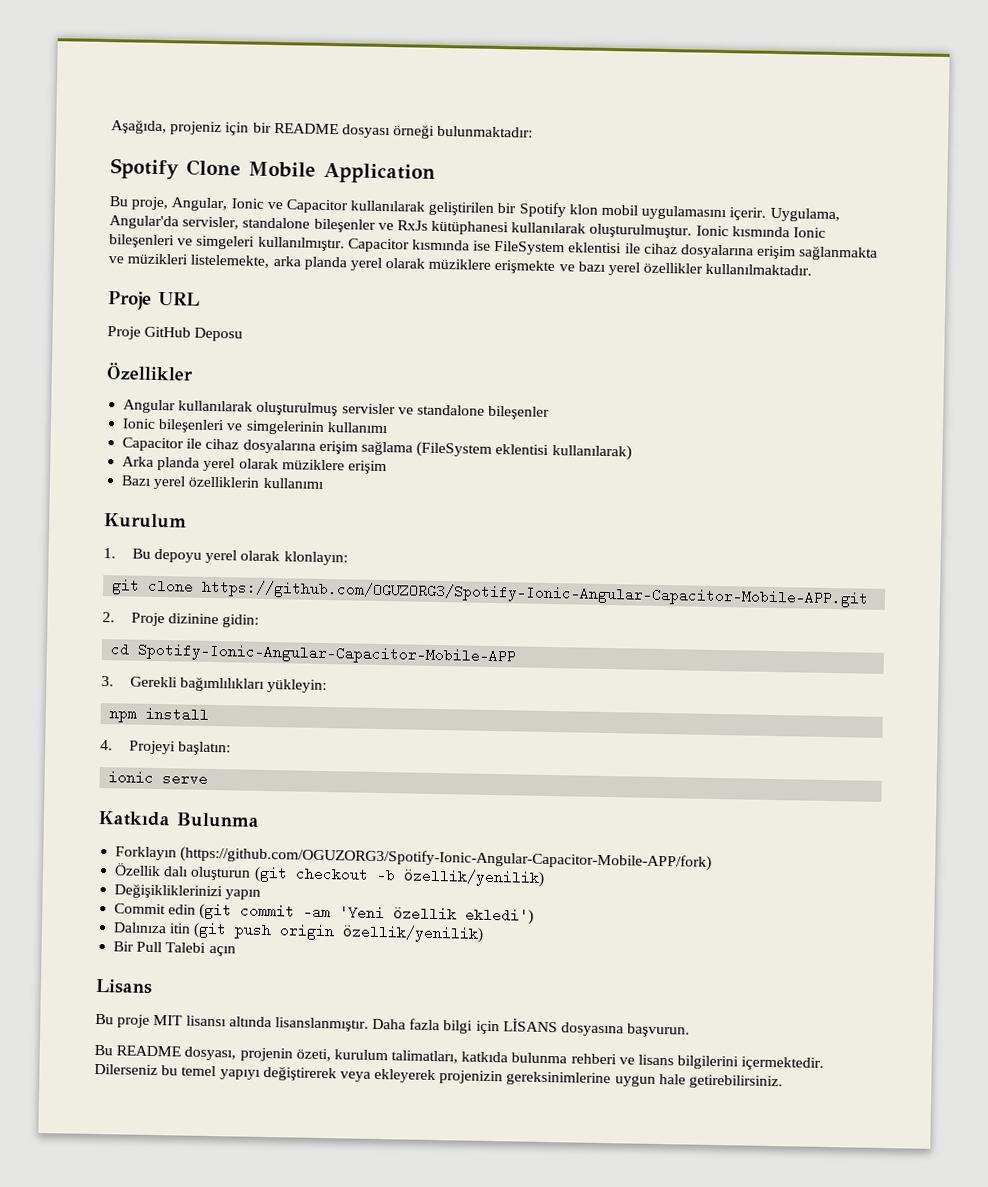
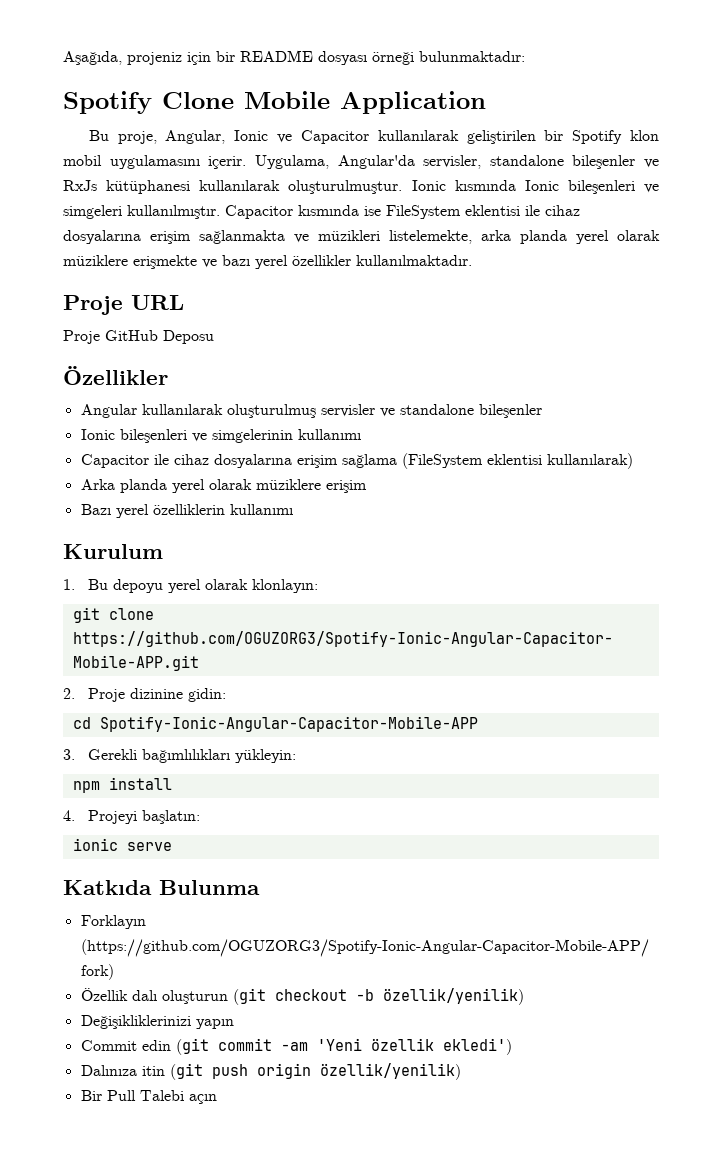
- Lisans
- Bu proje MIT lisansı altında lisanslanmıştır. Daha fazla bilgi için LİSANS dosyasına başvurun.
- Bu README dosyası, projenin özeti, kurulum talimatları, katkıda bulunma rehberi ve lisans bilgilerini içermektedir. Dilerseniz bu temel yapıyı değiştirerek veya ekleyerek projenizin gereksinimlerine uygun hale getirebilirsiniz.

